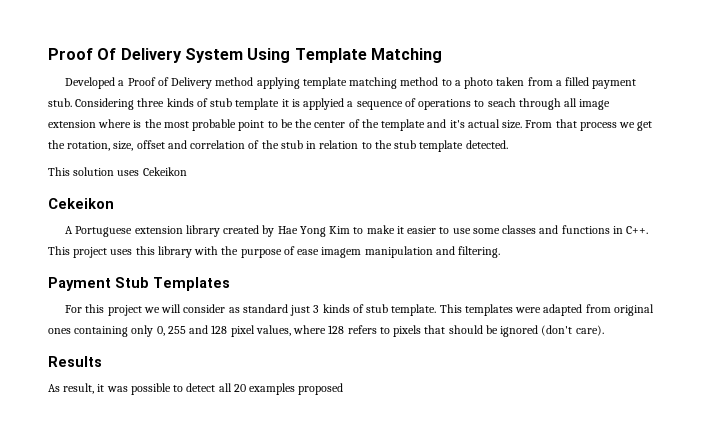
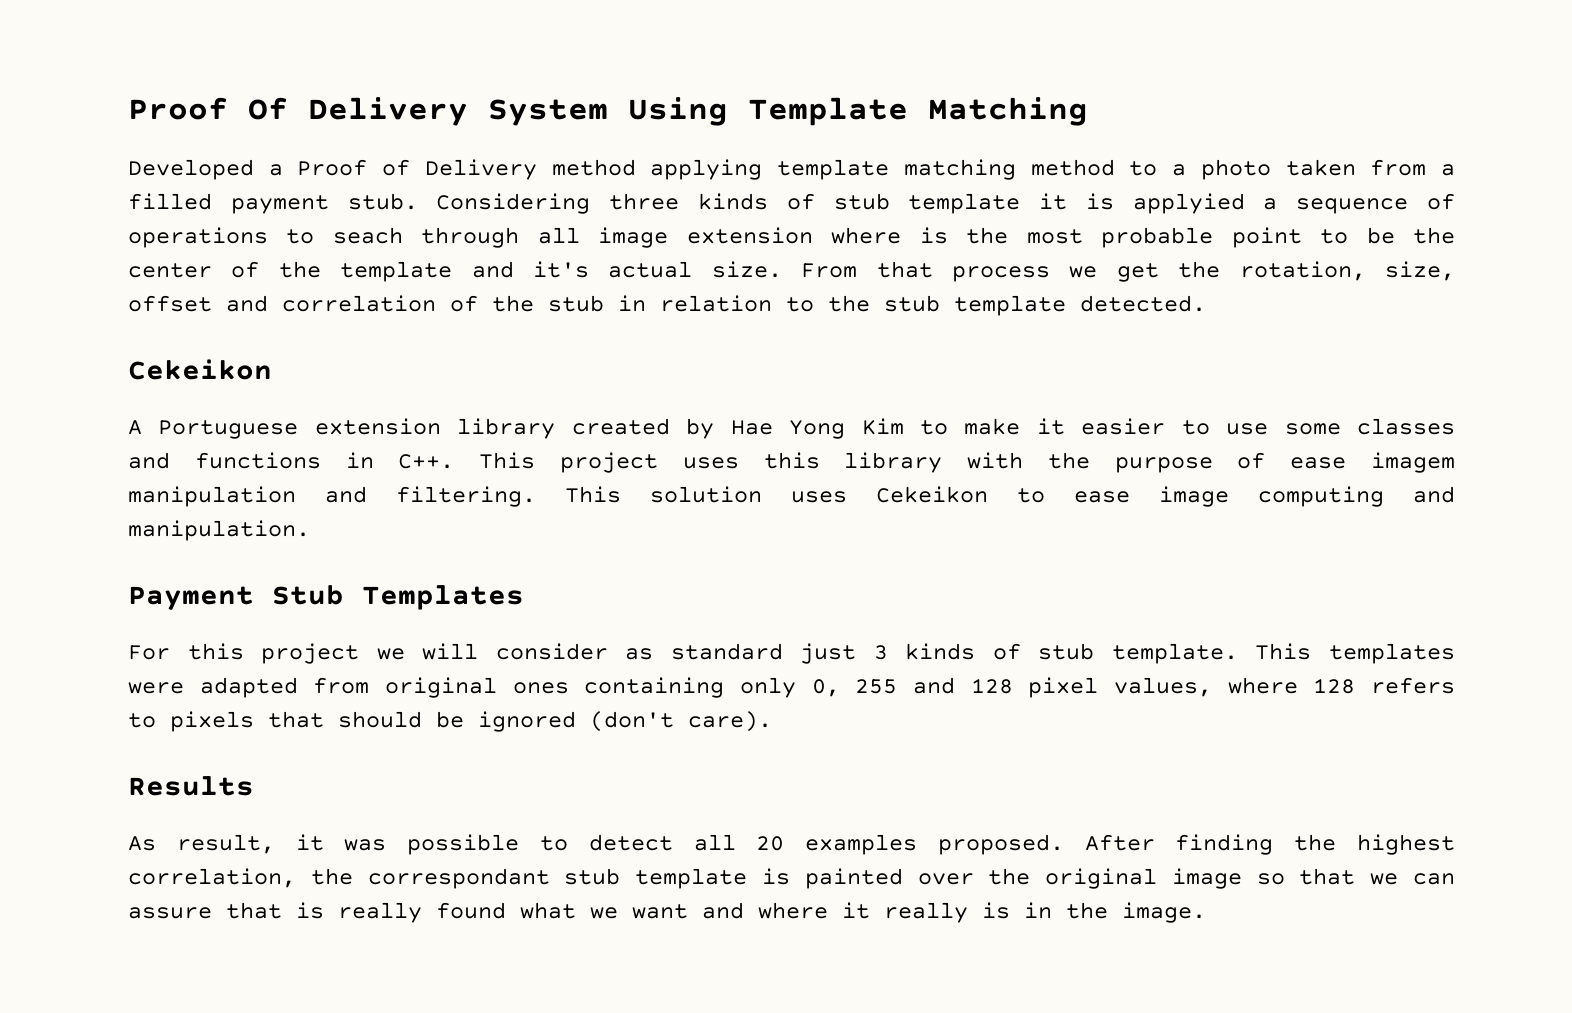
- This solution uses Cekeikon
+ This solution uses Cekeikon to ease image computing and manipulation.
- As result, it was possible to detect all 20 examples proposed
+ As result, it was possible to detect all 20 examples proposed. After finding the highest correlation, the correspondant stub template is painted over the original image so that we can assure that is really found what we want and where it really is in the image.

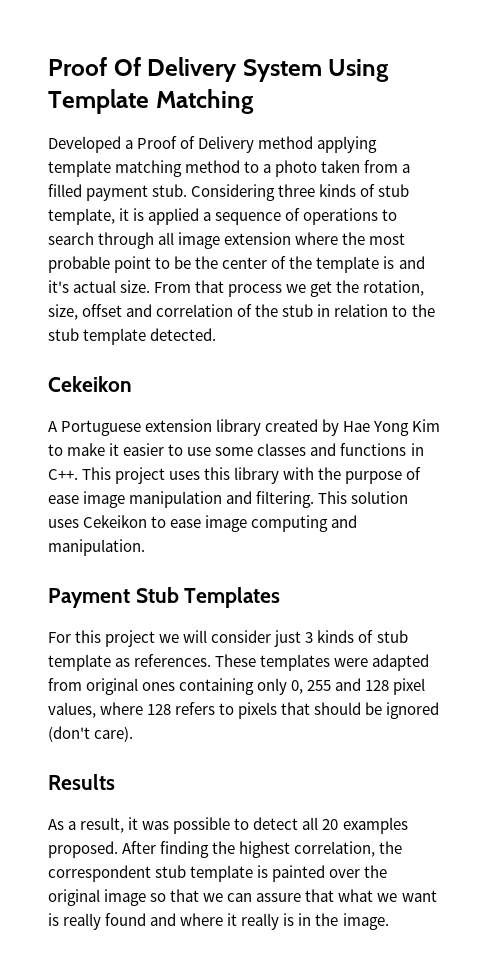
- Considering three kinds of stub template it is applyied a sequence of operations to seach through all image extension where is the most probable point to be the center of the template and it's actual size.
+ Considering three kinds of stub template, it is applied a sequence of operations to search through all image extension where the most probable point to be the center of the template is and it's actual size.
- A Portuguese extension library created by Hae Yong Kim to make it easier to use some classes and functions in C++. This project uses this library with the purpose of ease imagem manipulation and filtering.
+ A Portuguese extension library created by Hae Yong Kim to make it easier to use some classes and functions in C++. This project uses this library with the purpose of ease image manipulation and filtering.
- For this project we will consider as standard just 3 kinds of stub template. This templates were adapted from original ones containing only 0, 255 and 128 pixel values, where 128 refers to pixels that should be ignored (don't care).
+ For this project we will consider just 3 kinds of stub template as references. These templates were adapted from original ones containing only 0, 255 and 128 pixel values, where 128 refers to pixels that should be ignored (don't care).
- As result, it was possible to detect all 20 examples proposed.
+ As a result, it was possible to detect all 20 examples proposed.
- After finding the highest correlation, the correspondant stub template is painted over the original image so that we can assure that is really found what we want and where it really is in the image.
+ After finding the highest correlation, the correspondent stub template is painted over the original image so that we can assure that what we want is really found and where it really is in the image.

